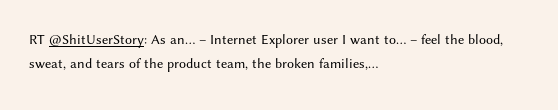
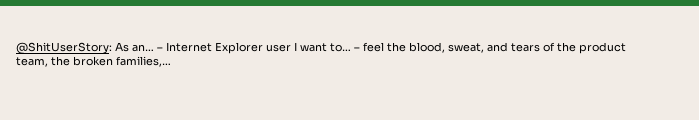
- RT @ShitUserStory: As an…
+ @ShitUserStory: As an…

